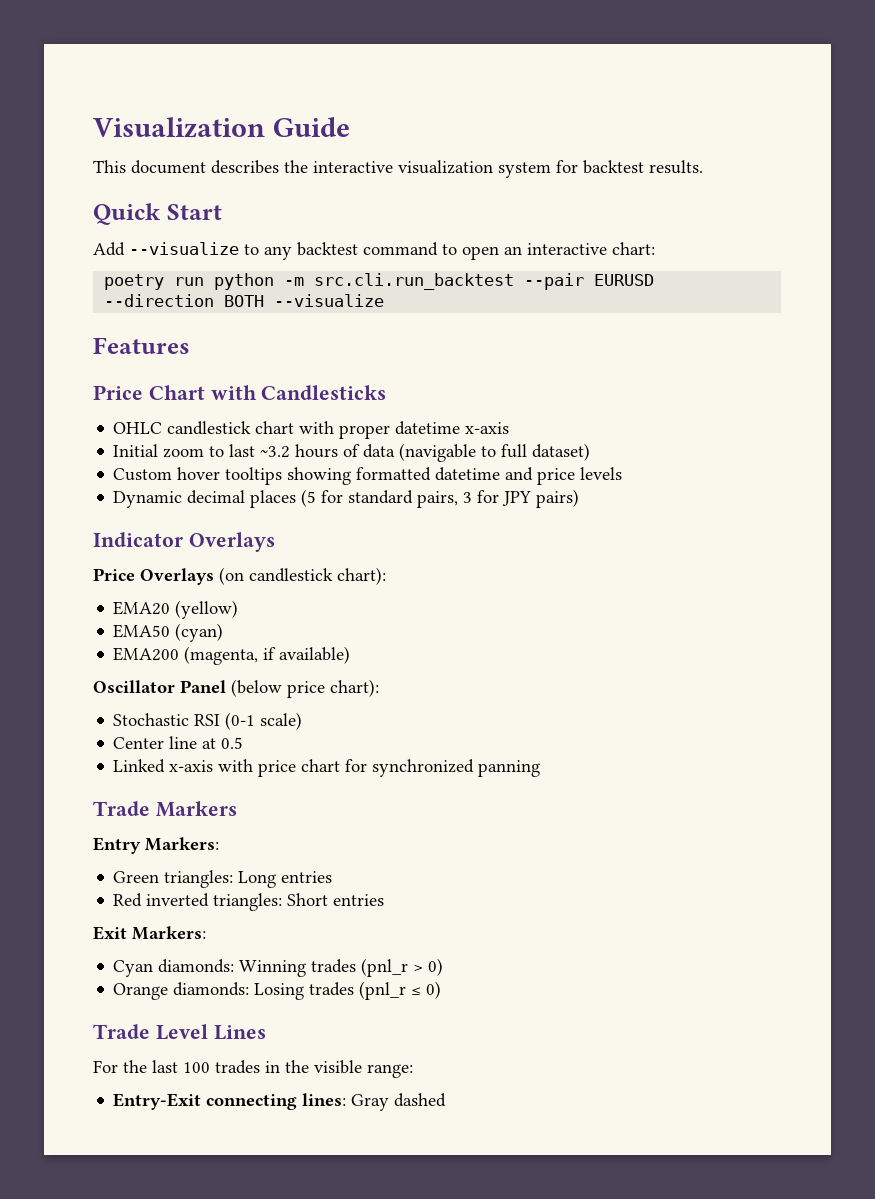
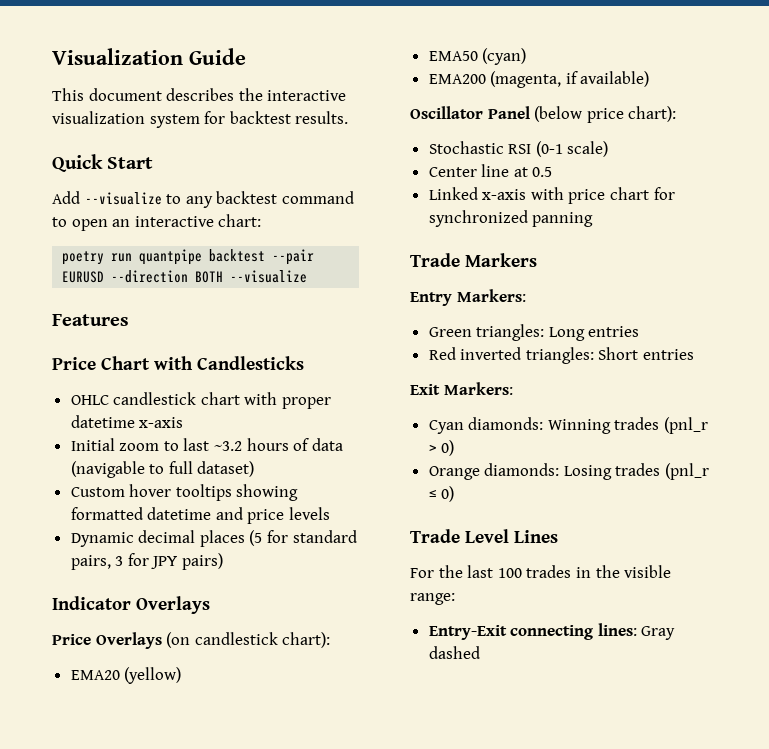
- poetry run python -m src.cli.run_backtest --pair EURUSD --direction BOTH --visualize
+ poetry run quantpipe backtest --pair EURUSD --direction BOTH --visualize

